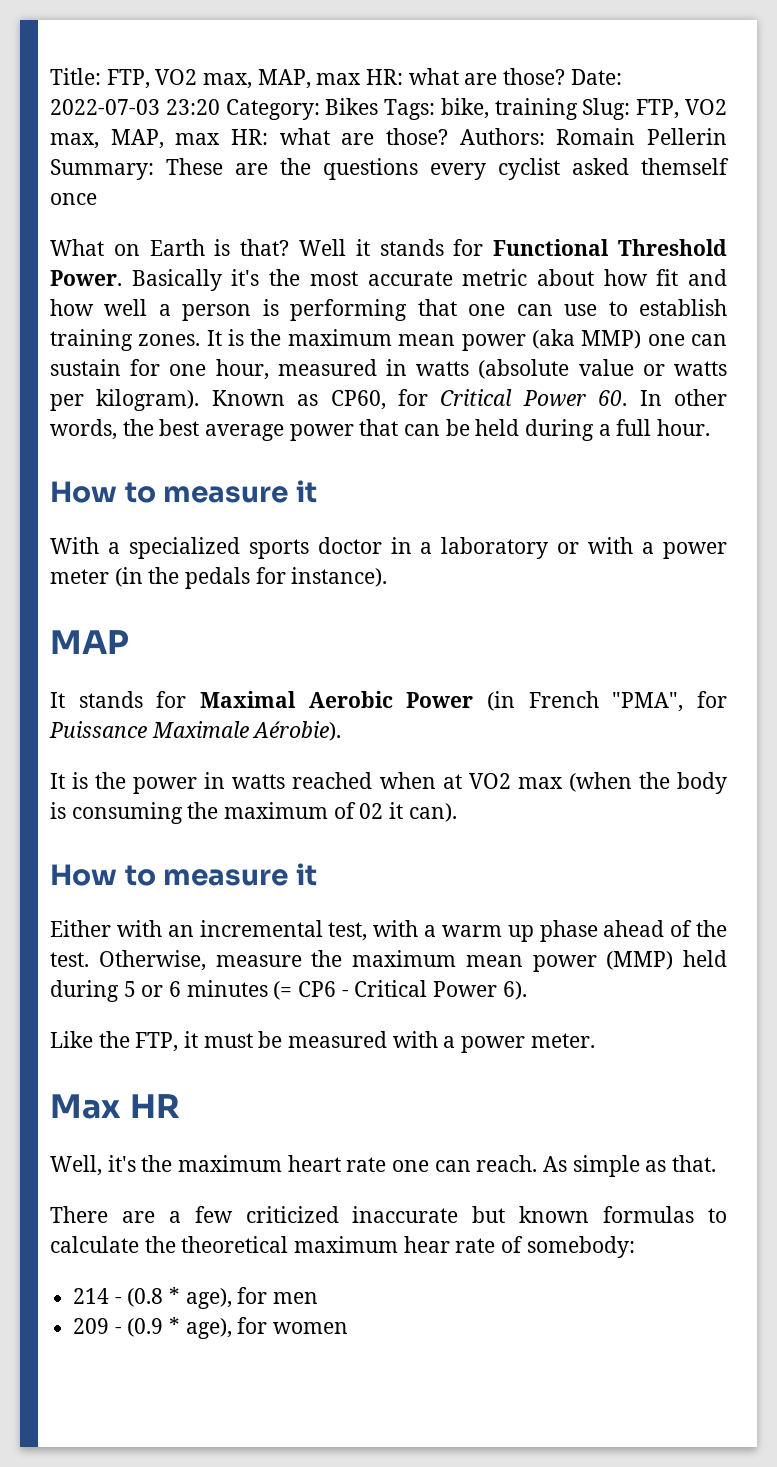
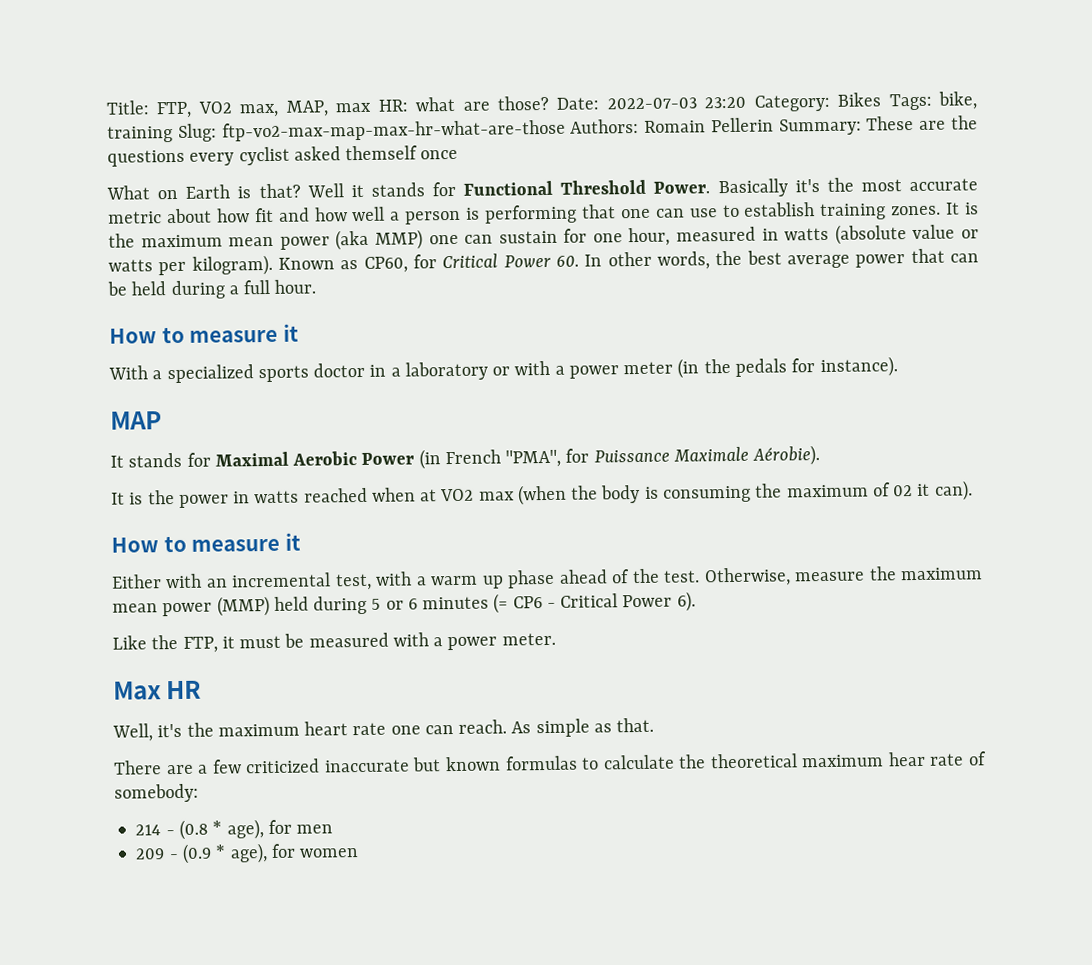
- Date: 2022-07-03 23:20 Category: Bikes Tags: bike, training Slug: FTP, VO2 max, MAP, max HR: what are those? Authors: Romain Pellerin Summary: These are the questions every cyclist asked themself once
+ Date: 2022-07-03 23:20 Category: Bikes Tags: bike, training Slug: ftp-vo2-max-map-max-hr-what-are-those Authors: Romain Pellerin Summary: These are the questions every cyclist asked themself once

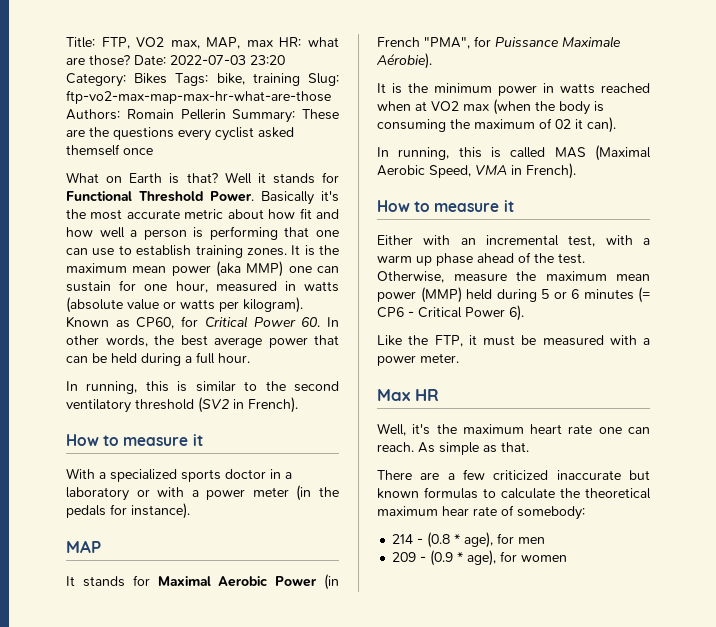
+ In running, this is similar to the second ventilatory threshold (SV2 in French).
- It is the power in watts reached when at VO2 max (when the body is consuming the maximum of 02 it can).
+ It is the minimum power in watts reached when at VO2 max (when the body is consuming the maximum of 02 it can).
+ In running, this is called MAS (Maximal Aerobic Speed, VMA in French).

